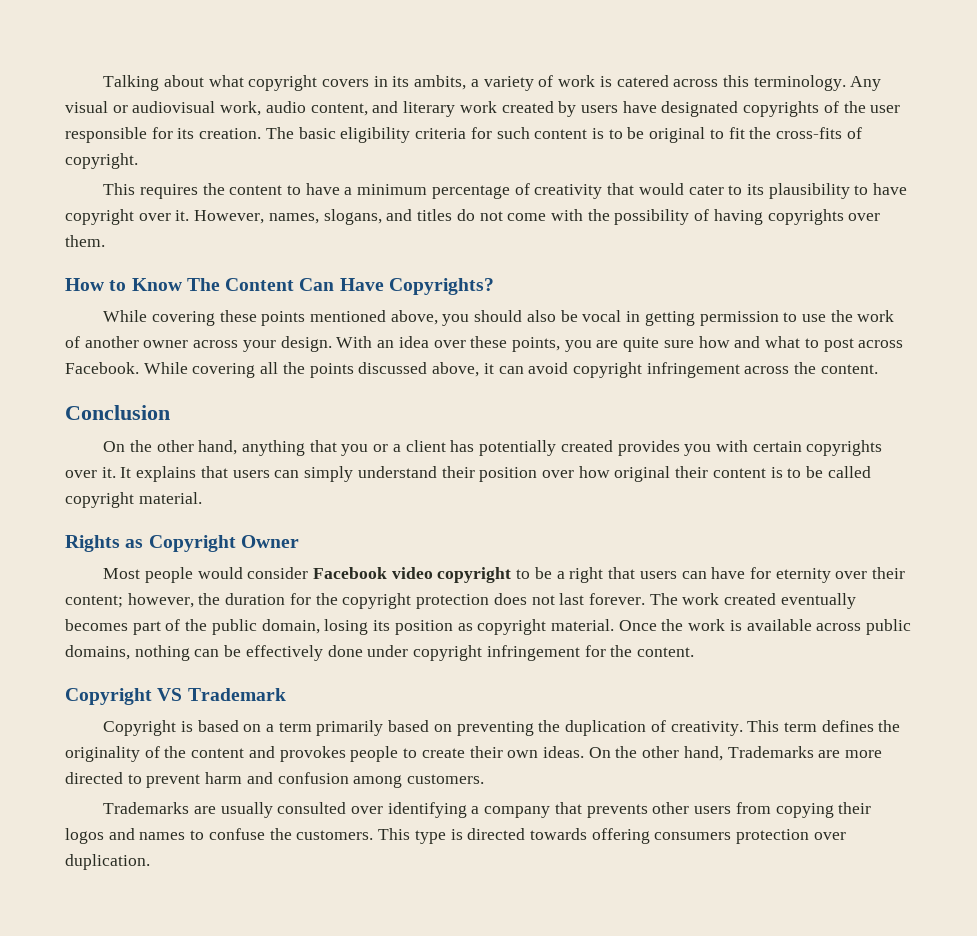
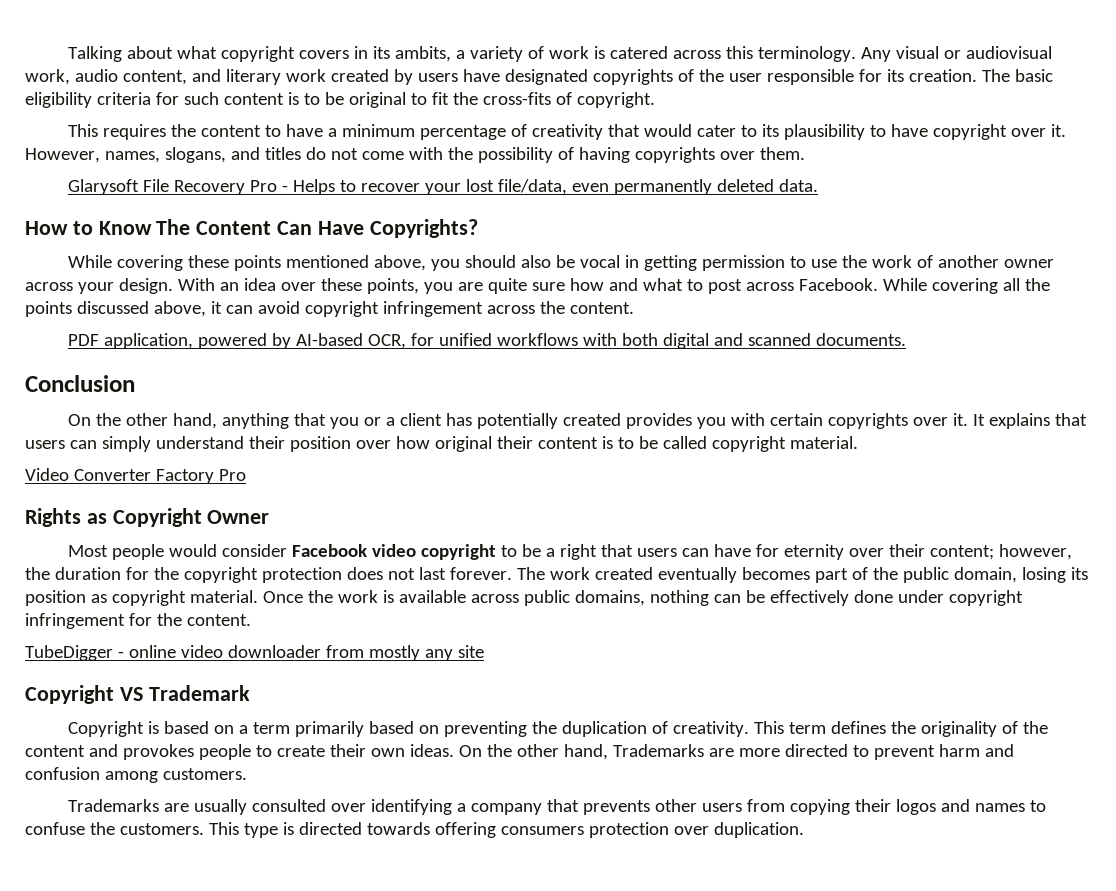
+ Glarysoft File Recovery Pro - Helps to recover your lost file/data, even permanently deleted data.
+ PDF application, powered by AI-based OCR, for unified workflows with both digital and scanned documents.
+ Video Converter Factory Pro
+ TubeDigger - online video downloader from mostly any site

